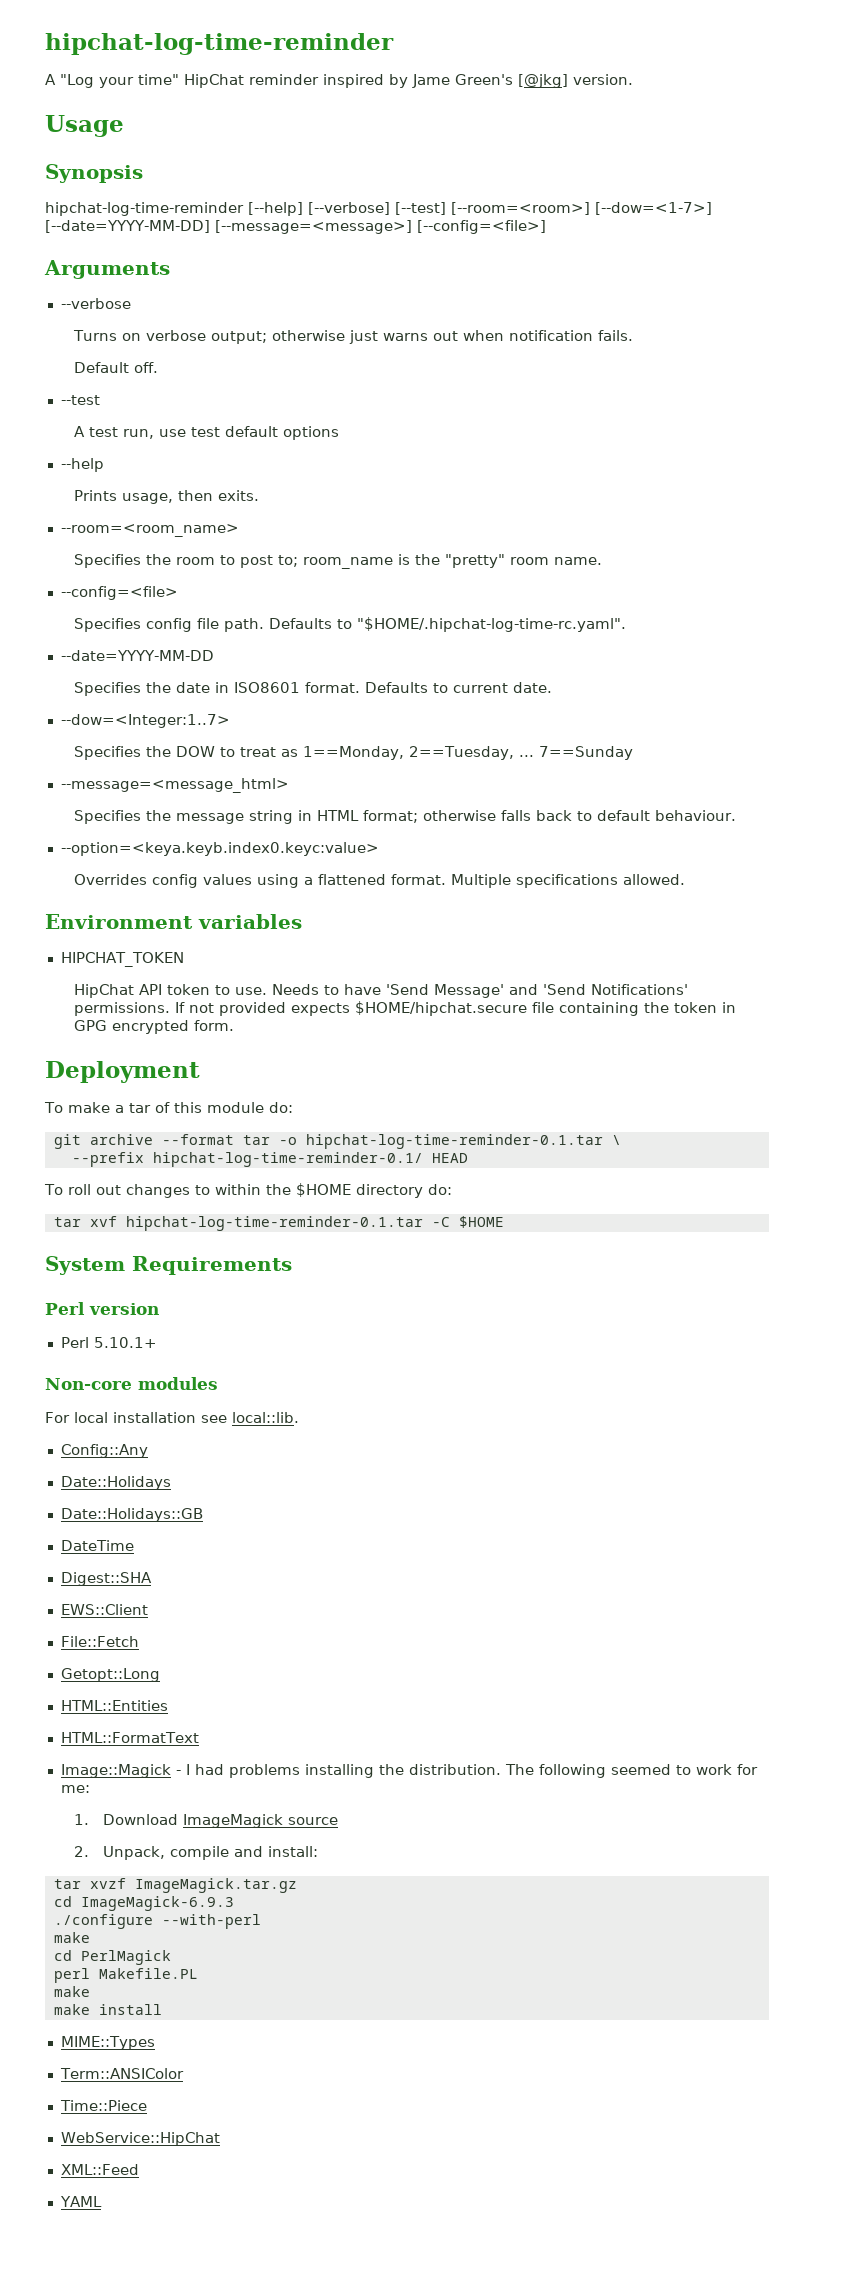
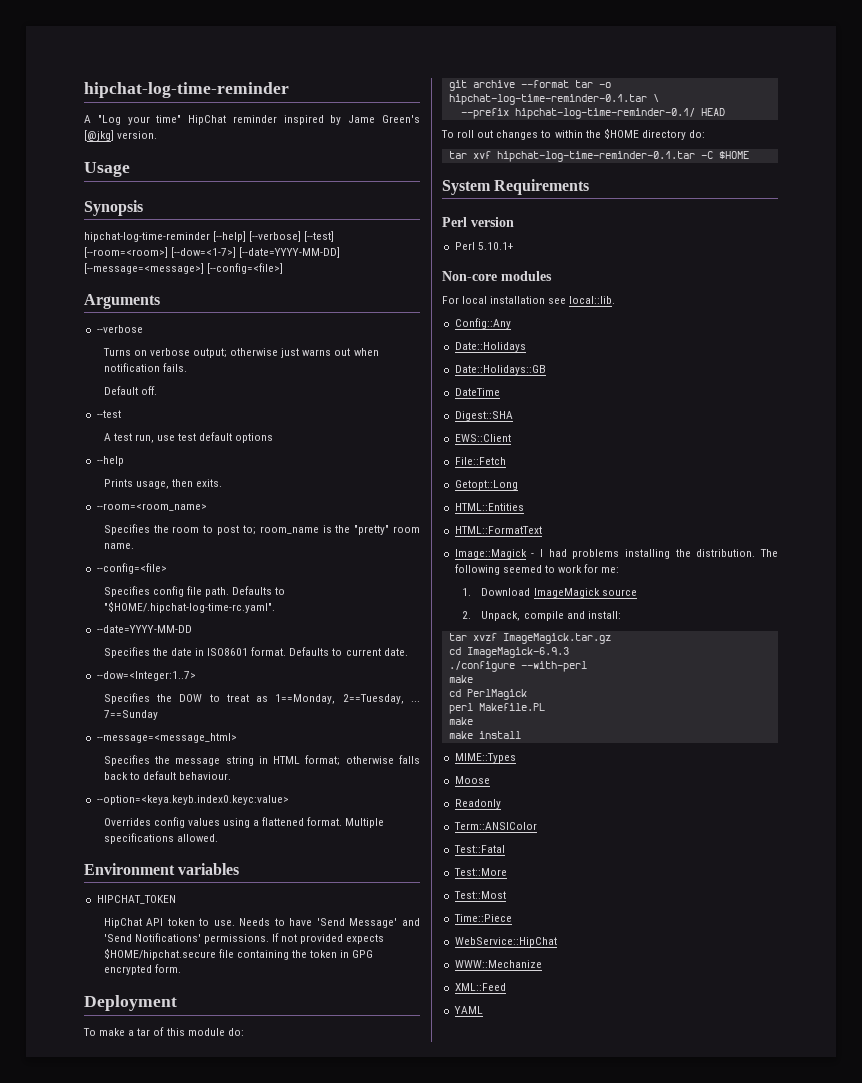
+ Moose
+ Readonly
+ Test::Fatal
+ Test::More
+ Test::Most
+ WWW::Mechanize

